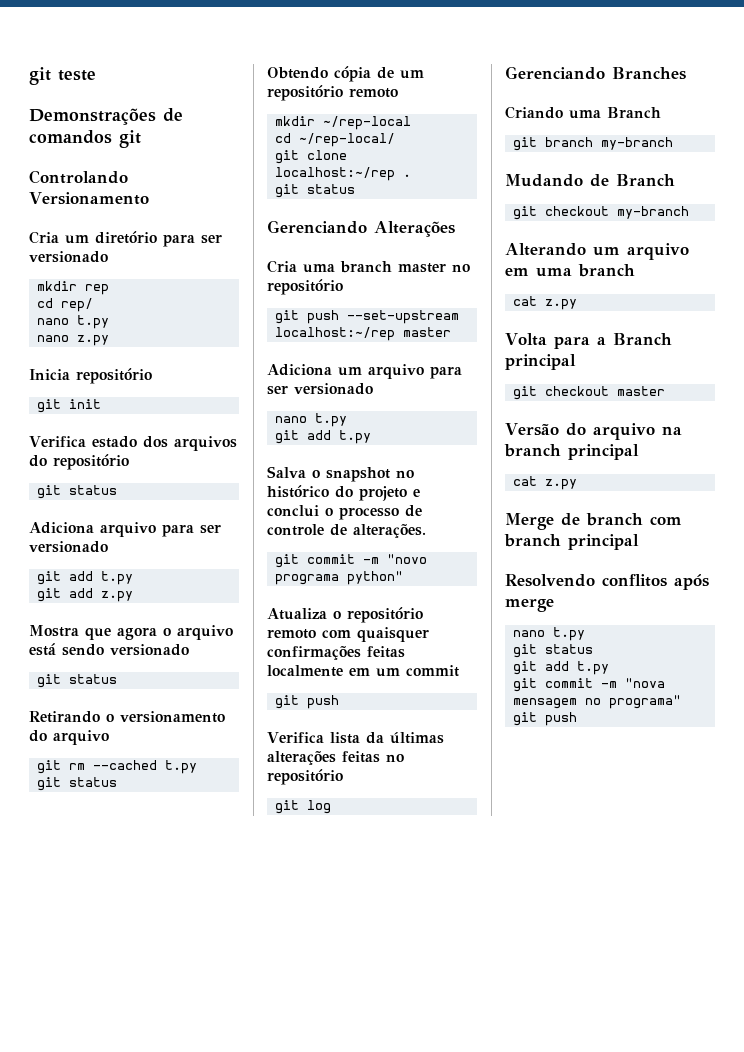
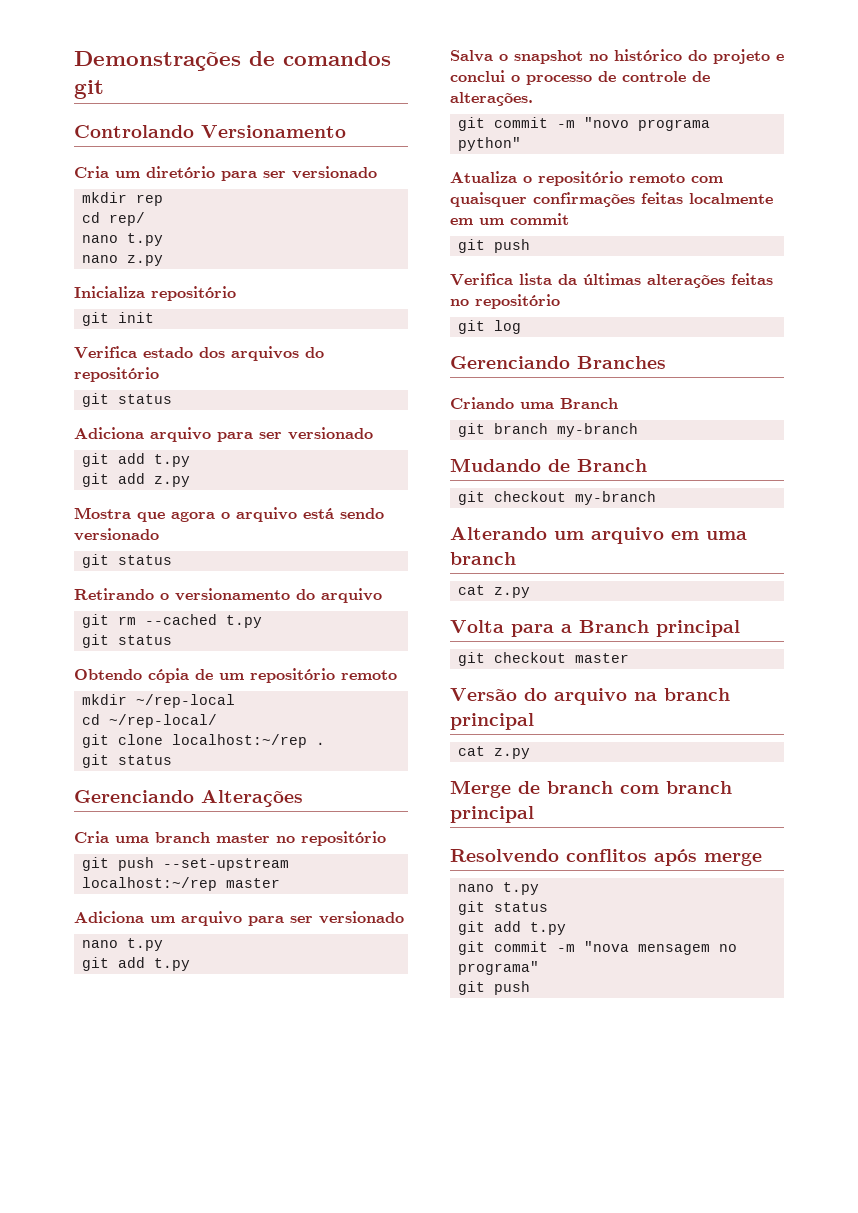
- git teste
- Inicia repositório
+ Inicializa repositório

